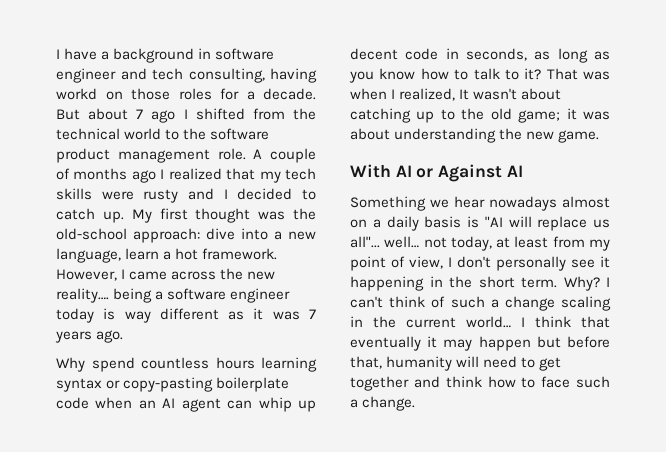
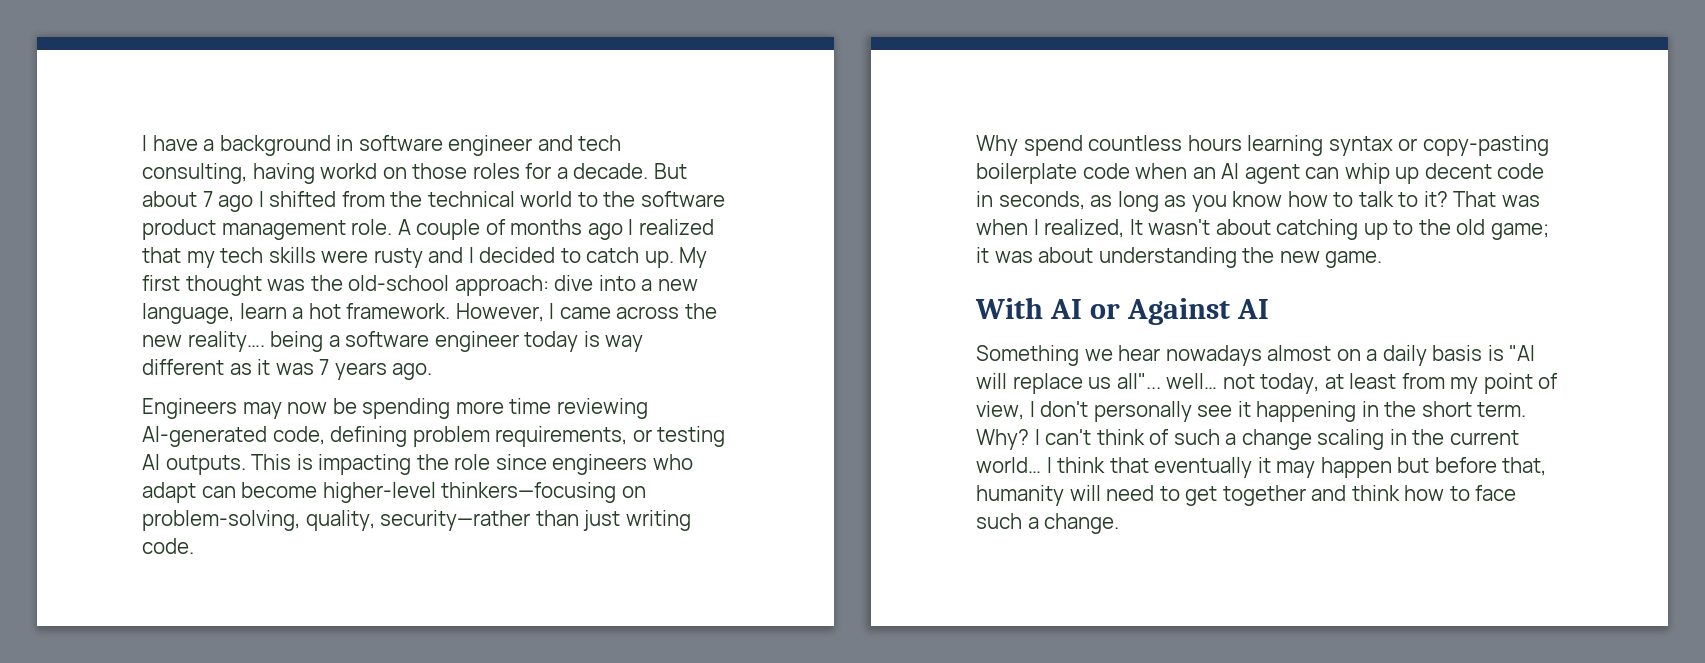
+ Engineers may now be spending more time reviewing AI-generated code, defining problem requirements, or testing AI outputs. This is impacting the role since engineers who adapt can become higher-level thinkers—focusing on problem-solving, quality, security—rather than just writing code.

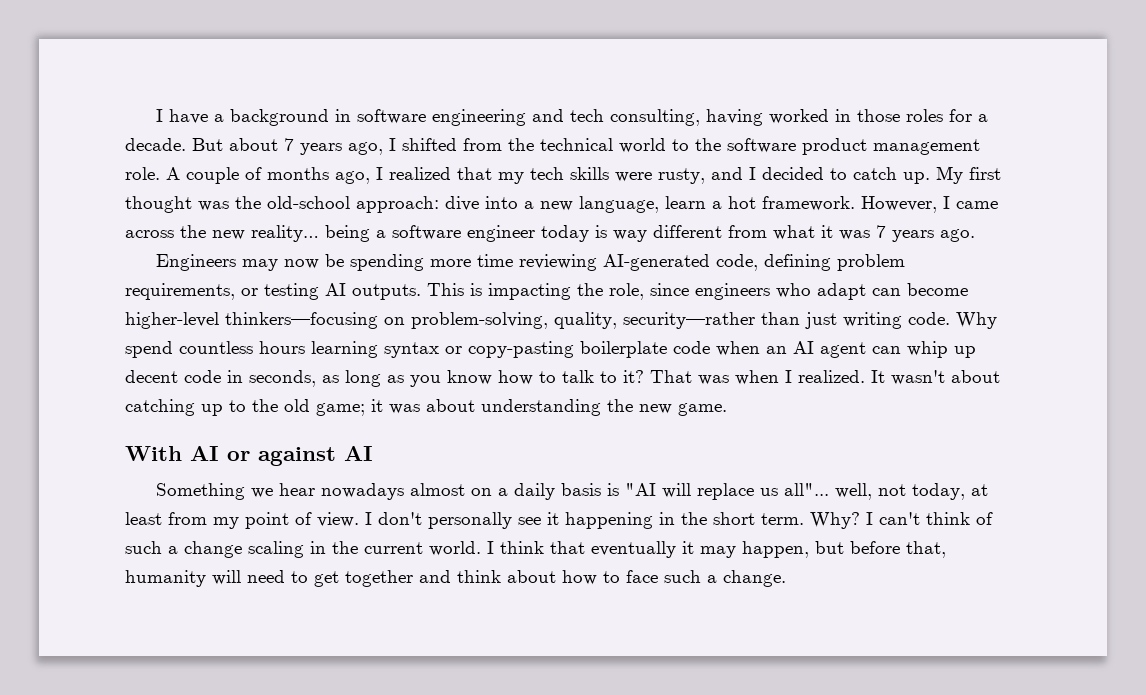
- I have a background in software engineer and tech consulting, having workd on those roles for a decade.
+ I have a background in software engineering and tech consulting, having worked in those roles for a decade.
- But about 7 ago I shifted from the technical world to the software product management role.
+ But about 7 years ago, I shifted from the technical world to the software product management role.
- A couple of months ago I realized that my tech skills were rusty and I decided to catch up.
+ A couple of months ago, I realized that my tech skills were rusty, and I decided to catch up.
- However, I came across the new reality…. being a software engineer today is way different as it was 7 years ago.
+ However, I came across the new reality… being a software engineer today is way different from what it was 7 years ago.
- This is impacting the role since engineers who adapt can become higher-level thinkers—focusing on problem-solving, quality, security—rather than just writing code.
- Why spend countless hours learning syntax or copy-pasting boilerplate code when an AI agent can whip up decent code in seconds, as long as you know how to talk to it?
+ This is impacting the role, since engineers who adapt can become higher-level thinkers—focusing on problem-solving, quality, security—rather than just writing code. Why spend countless hours learning syntax or copy-pasting boilerplate code when an AI agent can whip up decent code in seconds, as long as you know how to talk to it?
- That was when I realized, It wasn't about catching up to the old game; it was about understanding the new game.
+ That was when I realized. It wasn't about catching up to the old game; it was about understanding the new game.
- With AI or Against AI
+ With AI or against AI
- Something we hear nowadays almost on a daily basis is "AI will replace us all"... well… not today, at least from my point of view, I don't personally see it happening in the short term.
+ Something we hear nowadays almost on a daily basis is "AI will replace us all"... well, not today, at least from my point of view. I don't personally see it happening in the short term.
- I can't think of such a change scaling in the current world…
+ I can't think of such a change scaling in the current world.
- I think that eventually it may happen but before that, humanity will need to get together and think how to face such a change.
+ I think that eventually it may happen, but before that, humanity will need to get together and think about how to face such a change.

